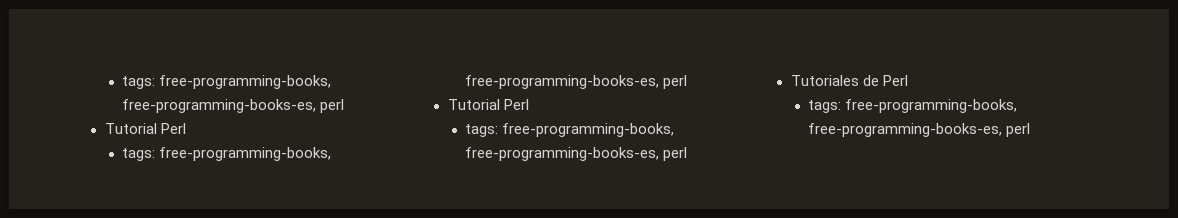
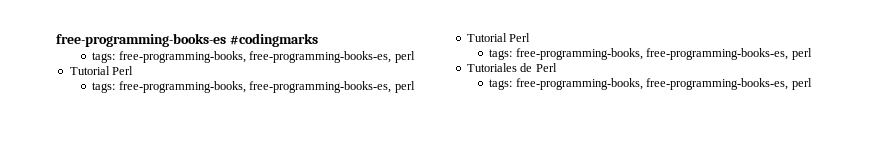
+ free-programming-books-es #codingmarks

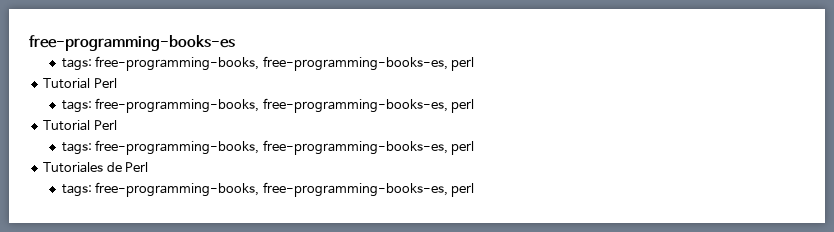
- free-programming-books-es #codingmarks
+ free-programming-books-es

